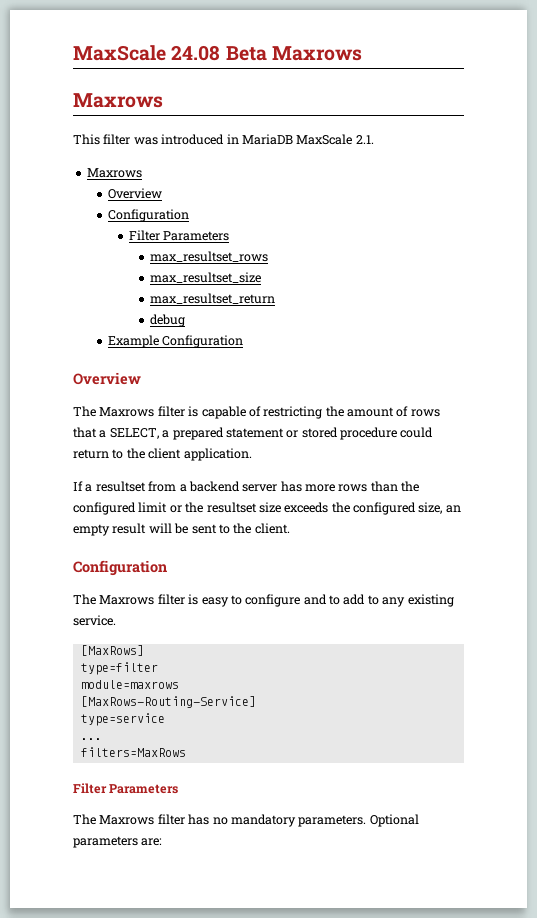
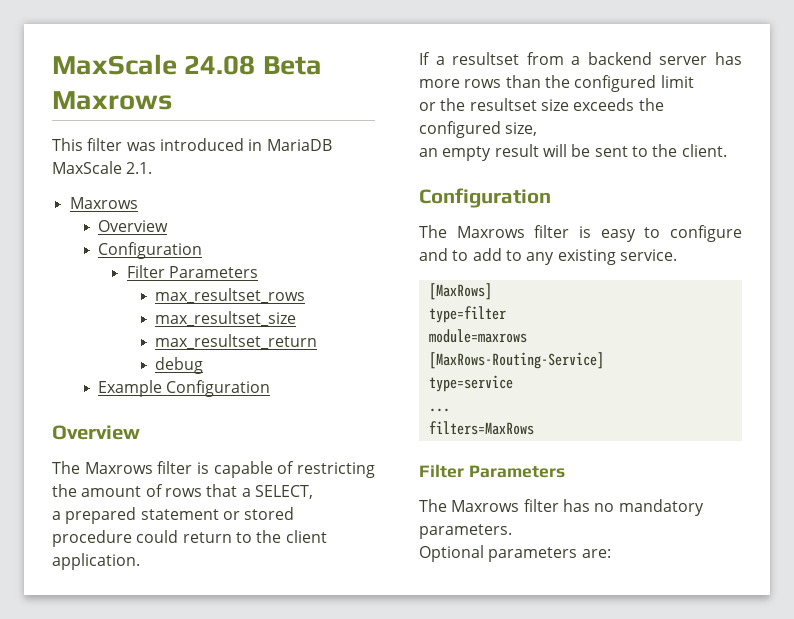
  MaxScale 24.08 Beta Maxrows
- Maxrows
- The Maxrows filter is capable of restricting the amount of rows that a SELECT, a prepared statement or stored procedure could return to the client application.
+ The Maxrows filter is capable of restricting the amount of rows that a SELECT,
+ a prepared statement or stored procedure could return to the client application.
- If a resultset from a backend server has more rows than the configured limit or the resultset size exceeds the configured size, an empty result will be sent to the client.
+ If a resultset from a backend server has more rows than the configured limit
+ or the resultset size exceeds the configured size,
+ an empty result will be sent to the client.
- The Maxrows filter has no mandatory parameters. Optional parameters are:
+ The Maxrows filter has no mandatory parameters.
+ Optional parameters are:

